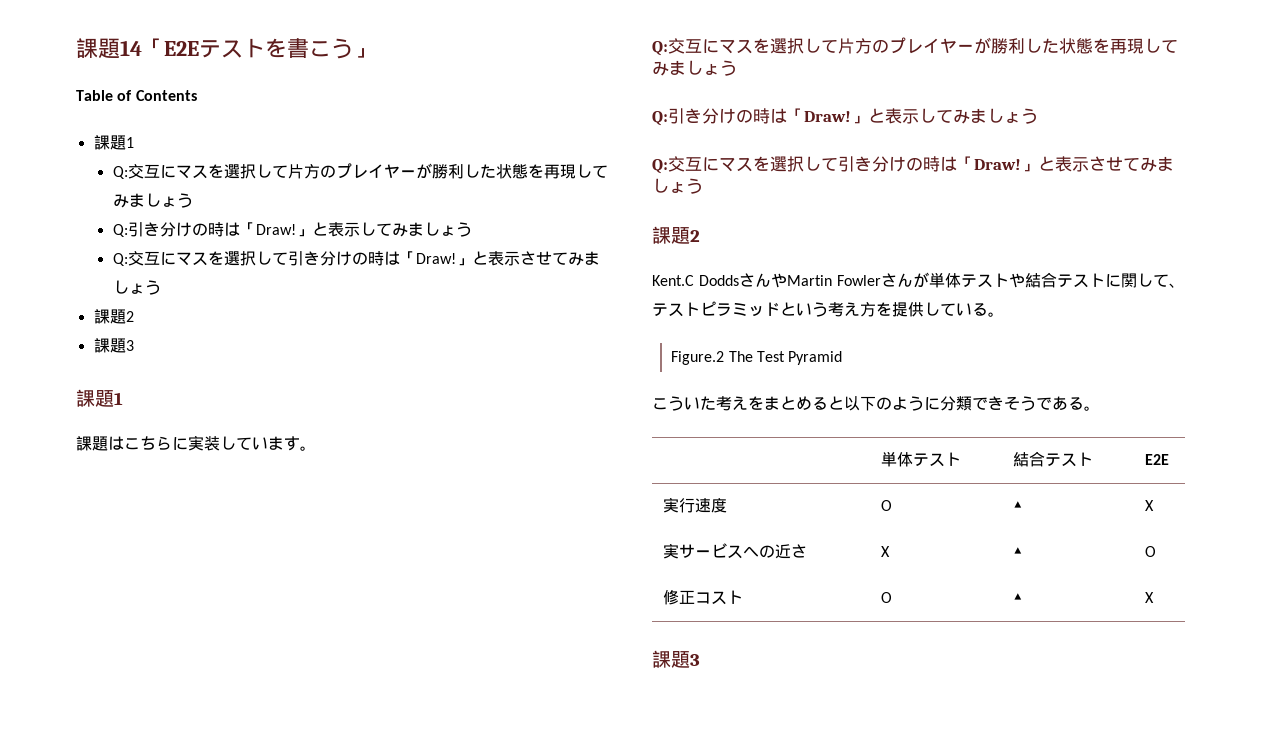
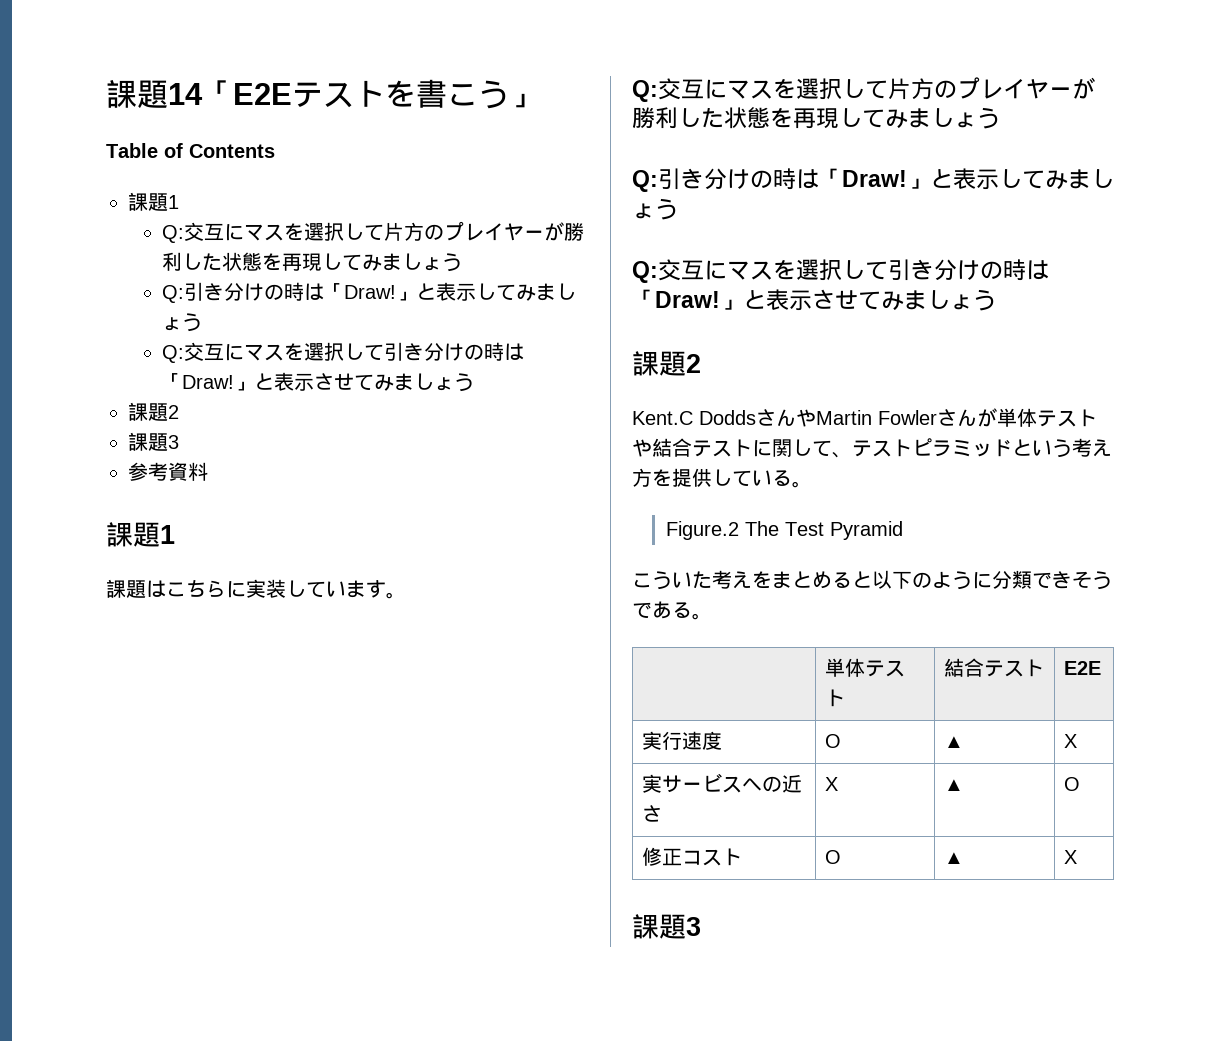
+ 参考資料

